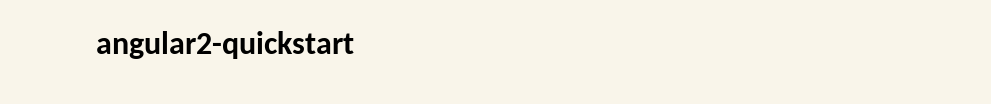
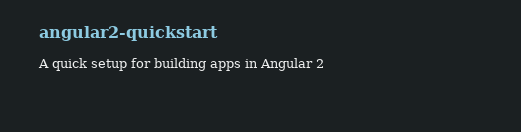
+ A quick setup for building apps in Angular 2

